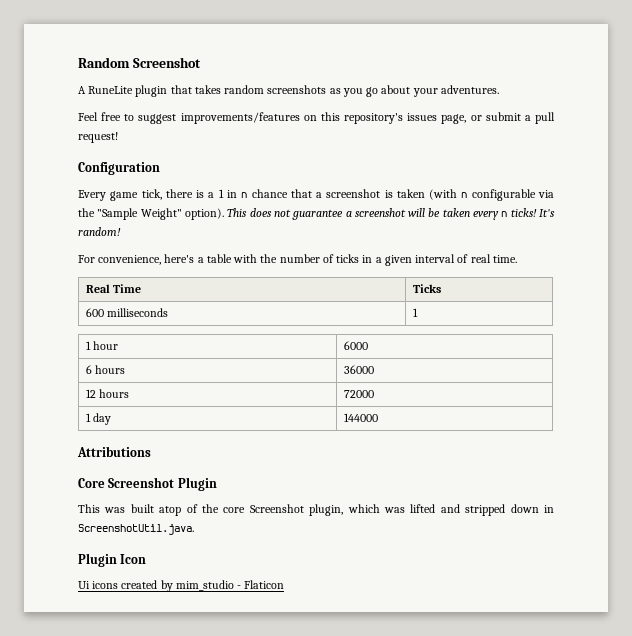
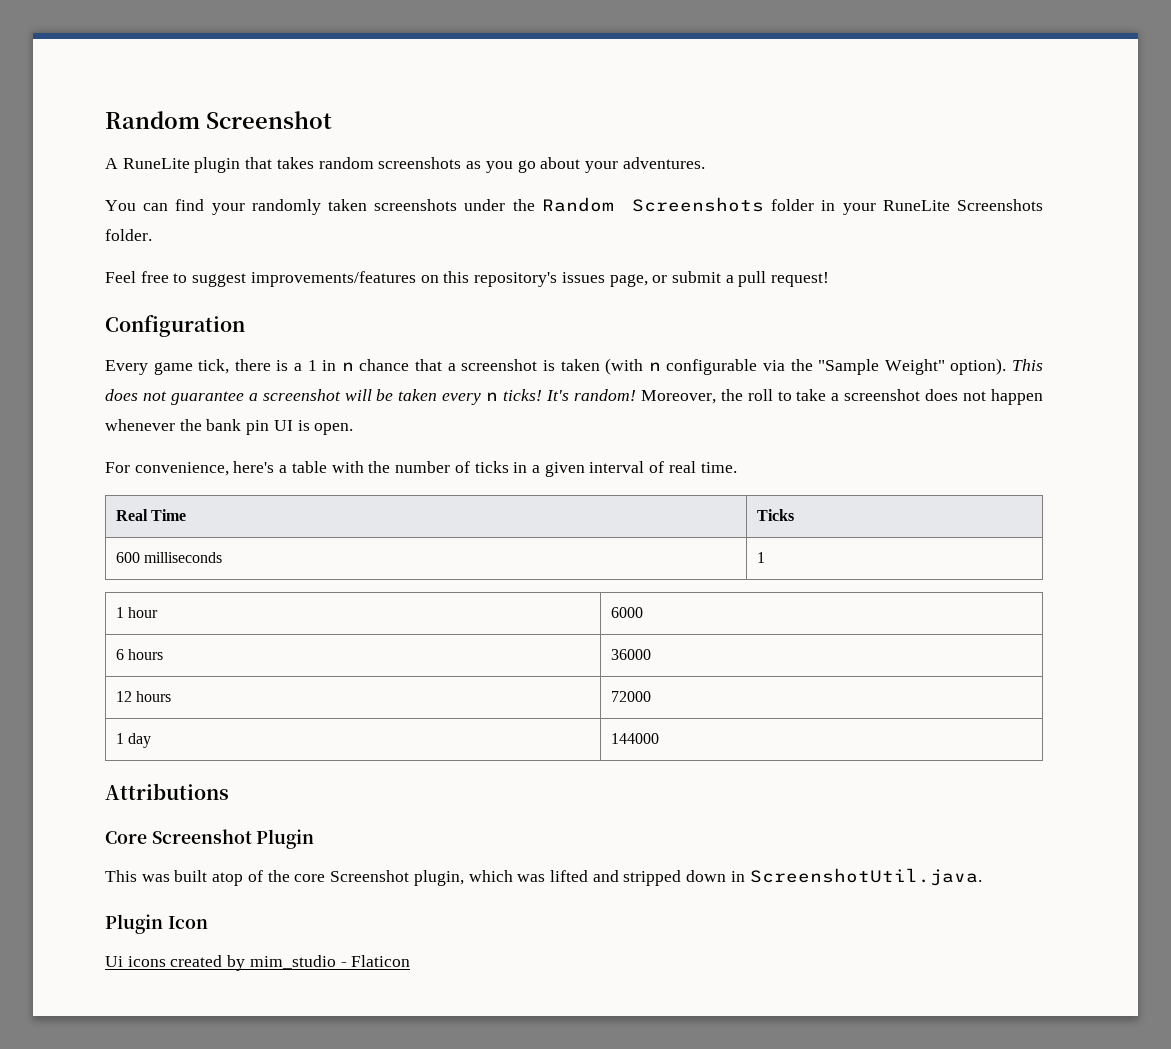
+ You can find your randomly taken screenshots under the Random Screenshots folder in your RuneLite Screenshots folder.
+ Moreover, the roll to take a screenshot does not happen whenever the bank pin UI is open.

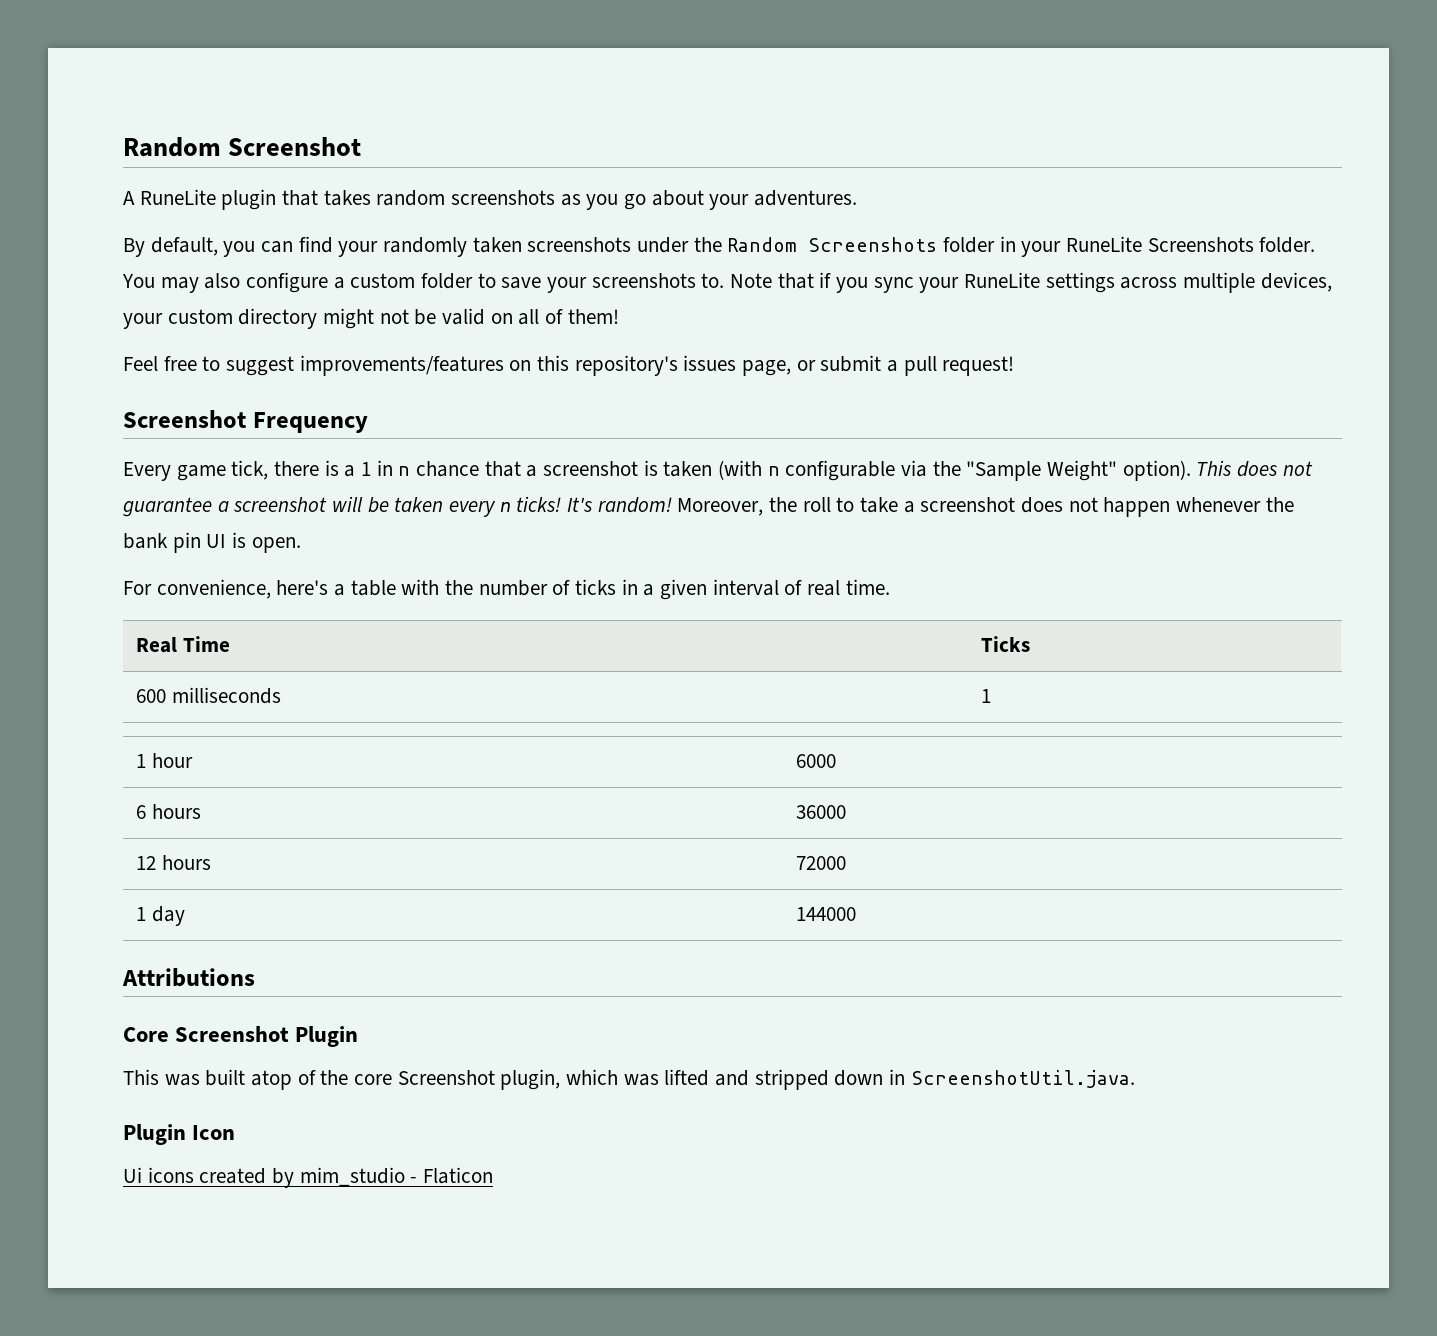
- You can find your randomly taken screenshots under the Random Screenshots folder in your RuneLite Screenshots folder.
+ By default, you can find your randomly taken screenshots under the Random Screenshots folder in your RuneLite Screenshots folder. You may also configure a custom folder to save your screenshots to. Note that if you sync your RuneLite settings across multiple devices, your custom directory might not be valid on all of them!
- Configuration
+ Screenshot Frequency

